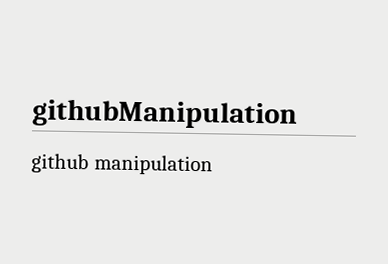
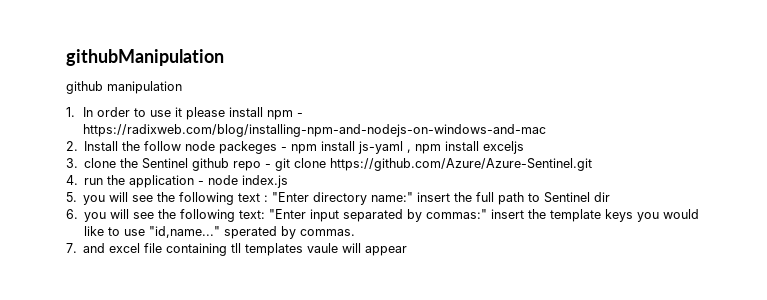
+ 1. In order to use it please install npm - https://radixweb.com/blog/installing-npm-and-nodejs-on-windows-and-mac
+ 2. Install the follow node packeges - npm install js-yaml , npm install exceljs
+ 3. clone the Sentinel github repo - git clone https://github.com/Azure/Azure-Sentinel.git
+ 4. run the application - node index.js
+ 5. you will see the following text : "Enter directory name:" insert the full path to Sentinel dir
+ 6. you will see the following text: "Enter input separated by commas:" insert the template keys you would like to use "id,name..." sperated by commas.
+ 7. and excel file containing tll templates vaule will appear

